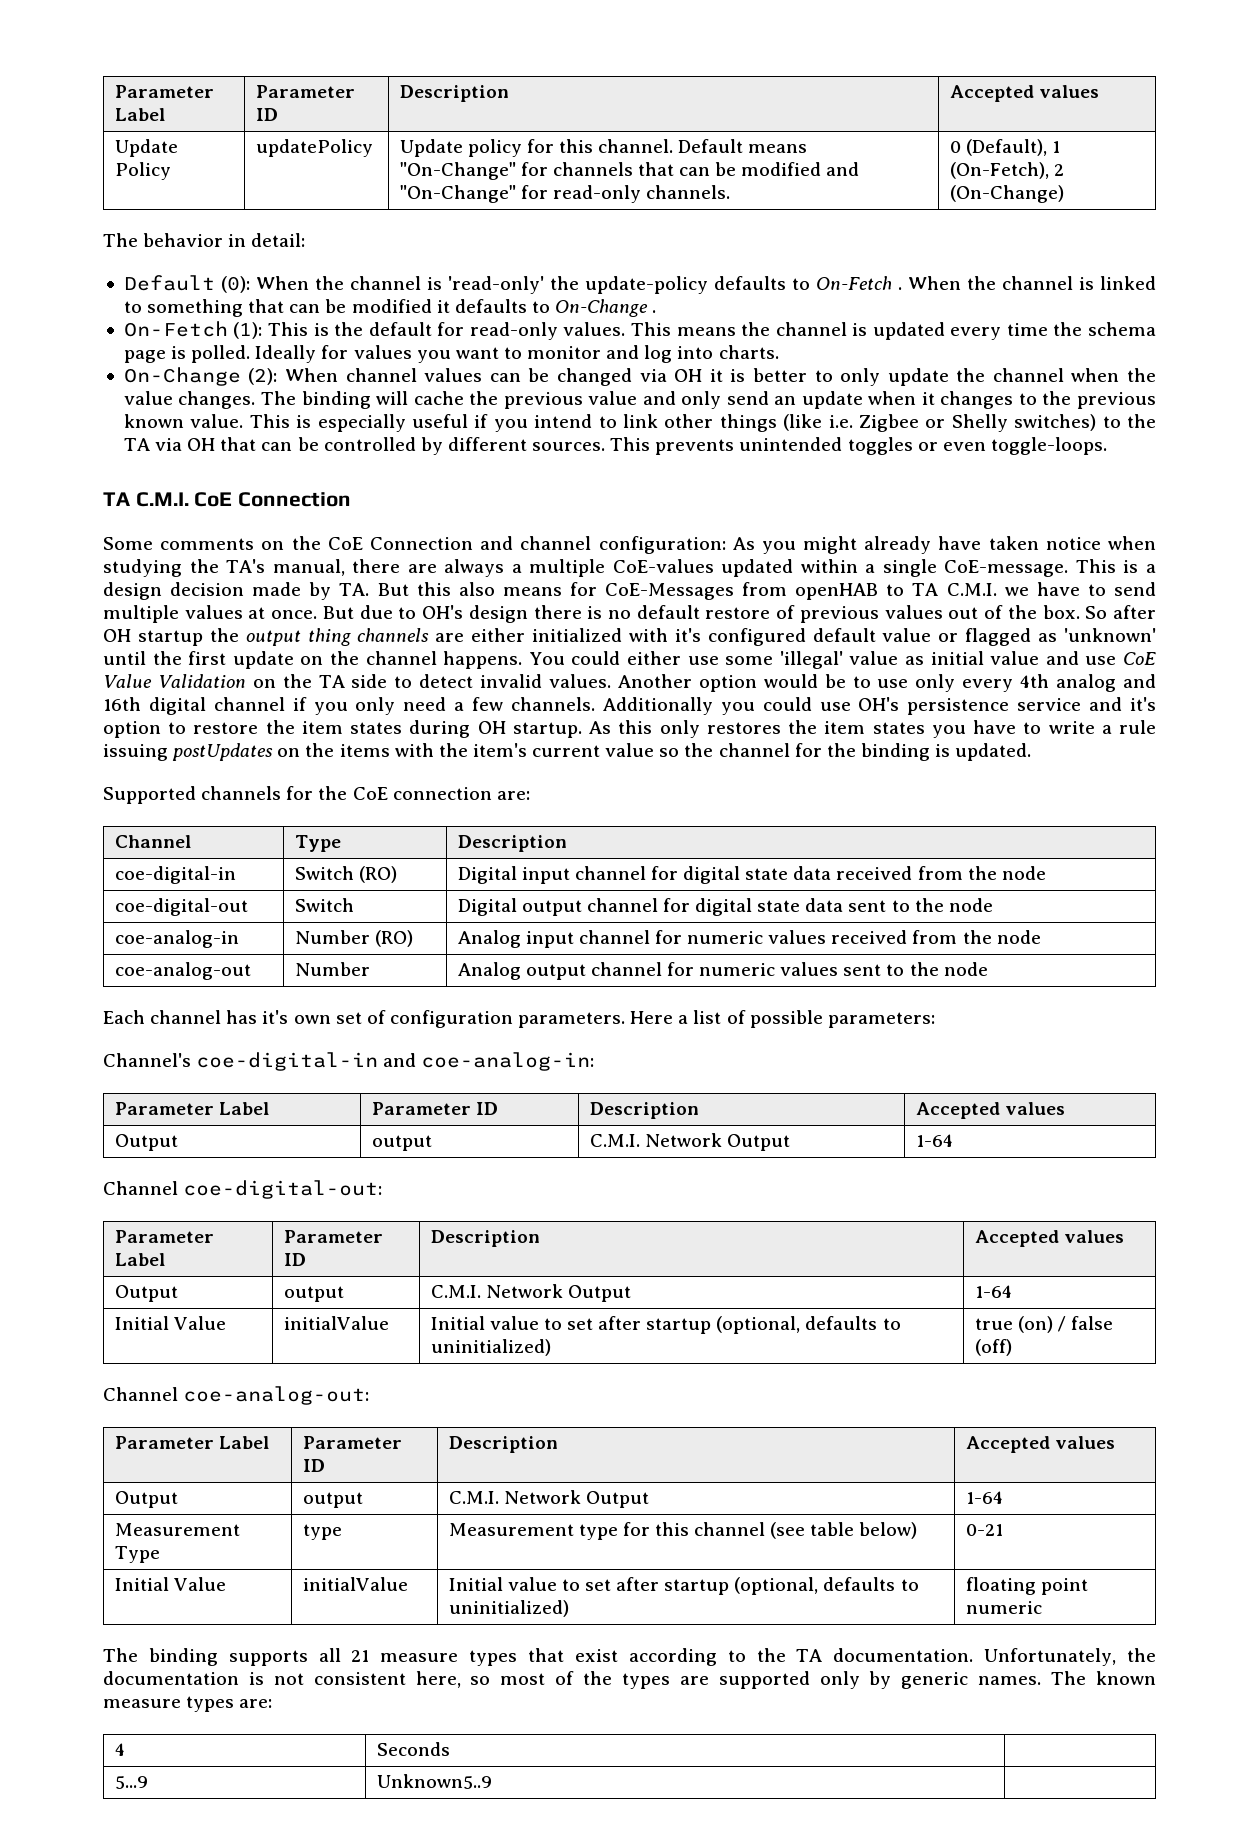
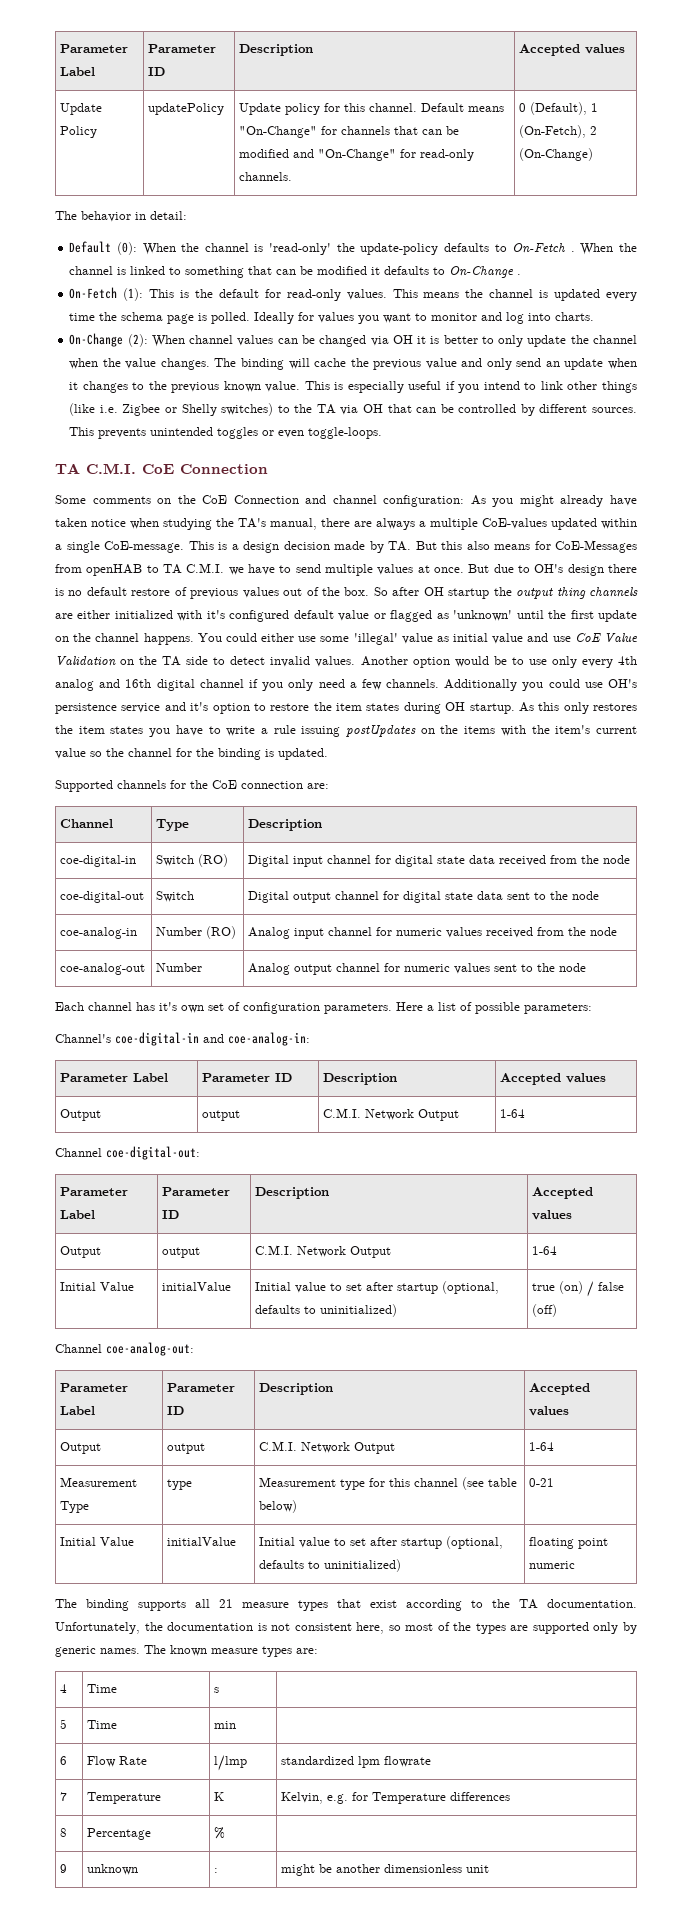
- 4 | Seconds |
- 5...9 | Unknown5..9 |
+ 4 | Time | s |
+ 5 | Time | min |
+ 6 | Flow Rate | l/lmp | standardized lpm flowrate
+ 7 | Temperature | K | Kelvin, e.g. for Temperature differences
+ 8 | Percentage | % |
+ 9 | unknown | : | might be another dimensionless unit

